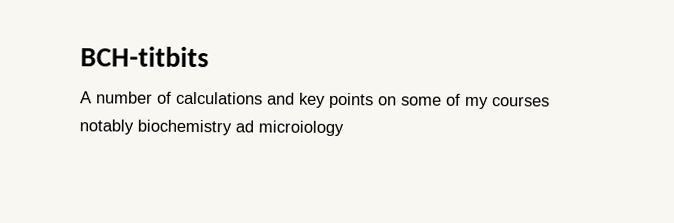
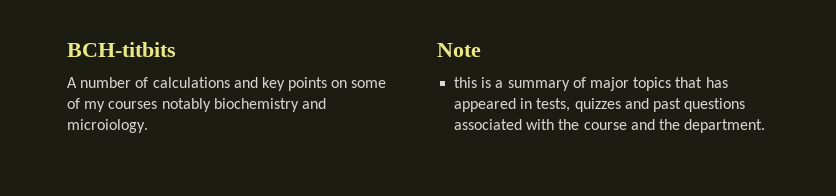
- A number of calculations and key points on some of my courses notably biochemistry ad microiology
+ A number of calculations and key points on some of my courses notably biochemistry and microiology.
+ Note
+ this is a summary of major topics that has appeared in tests, quizzes and past questions associated with the course and the department.

